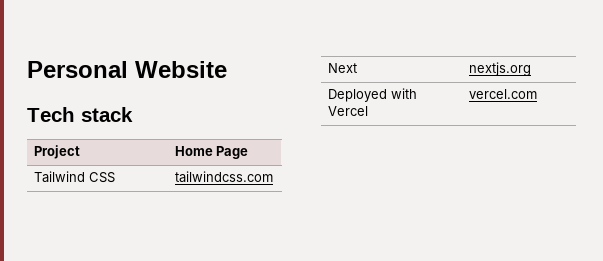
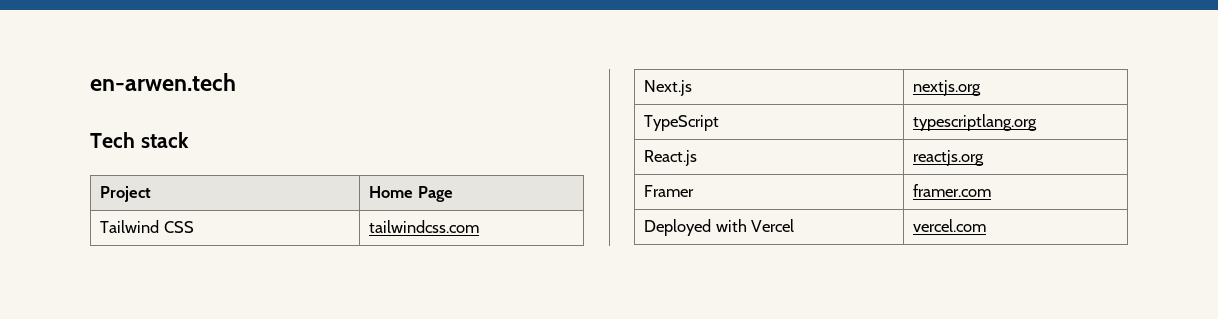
- Personal Website
+ en-arwen.tech
- Next | nextjs.org
+ Next.js | nextjs.org
+ TypeScript | typescriptlang.org
+ React.js | reactjs.org
+ Framer | framer.com

